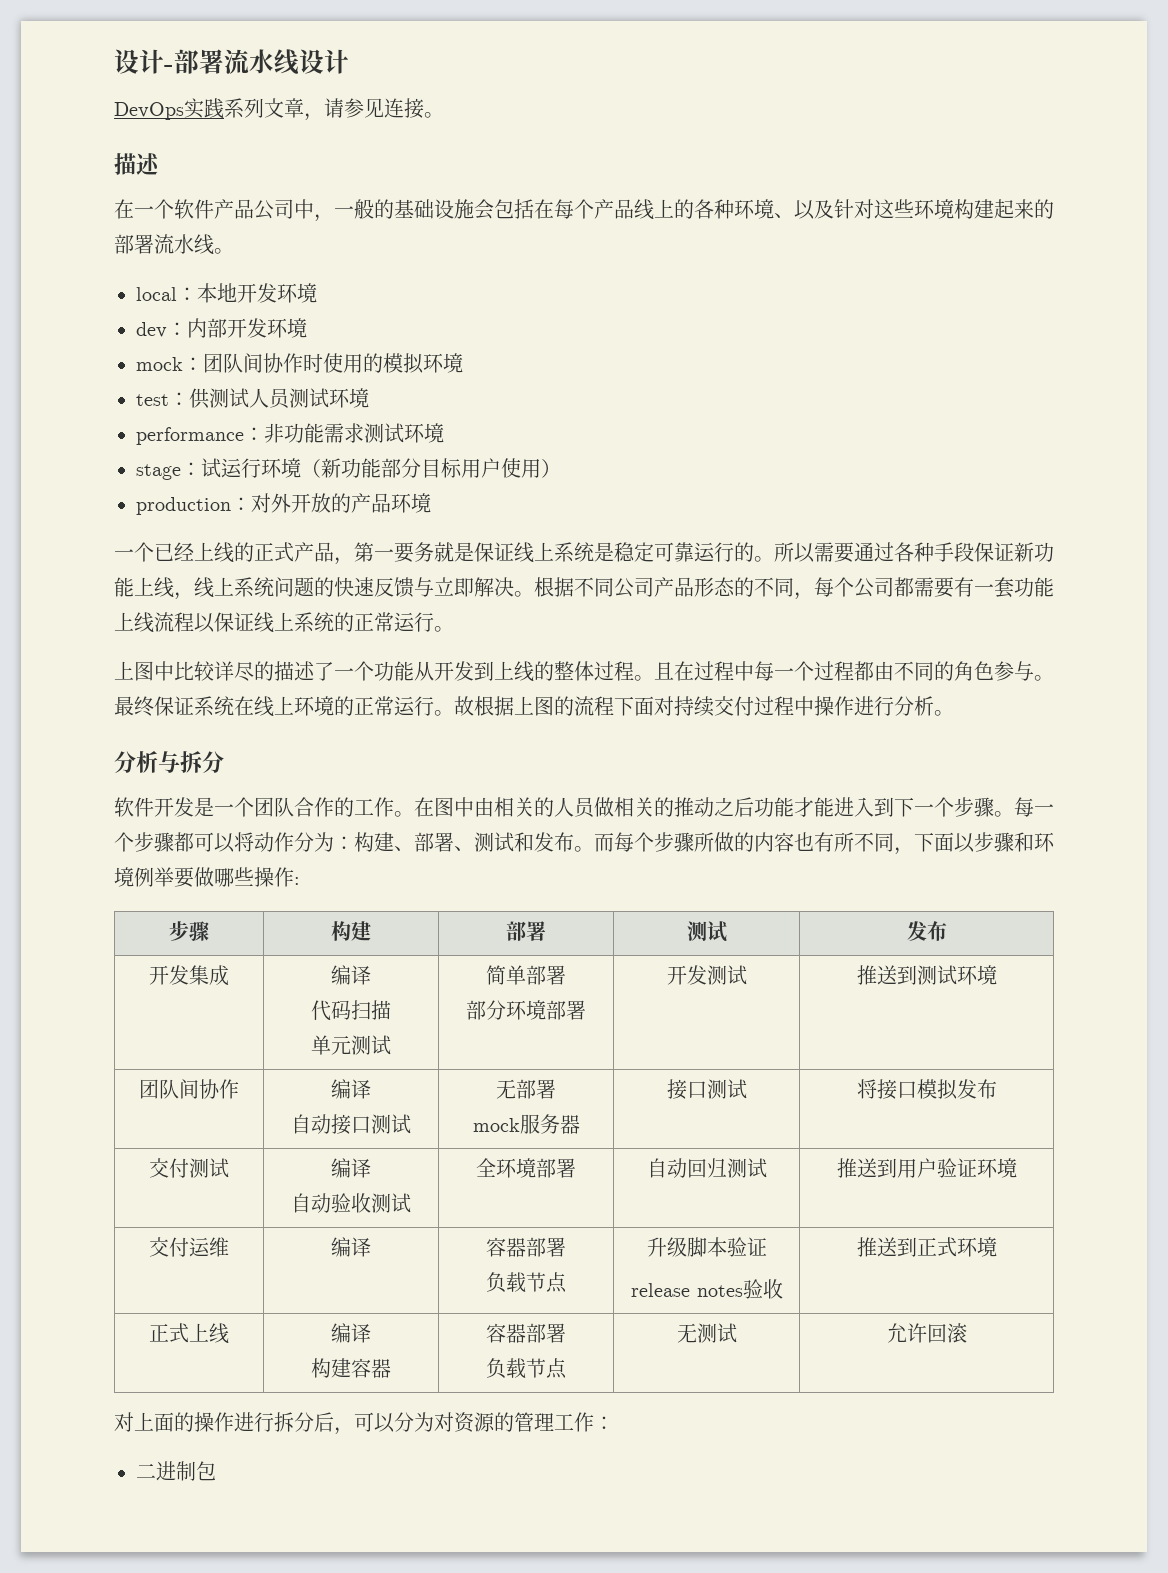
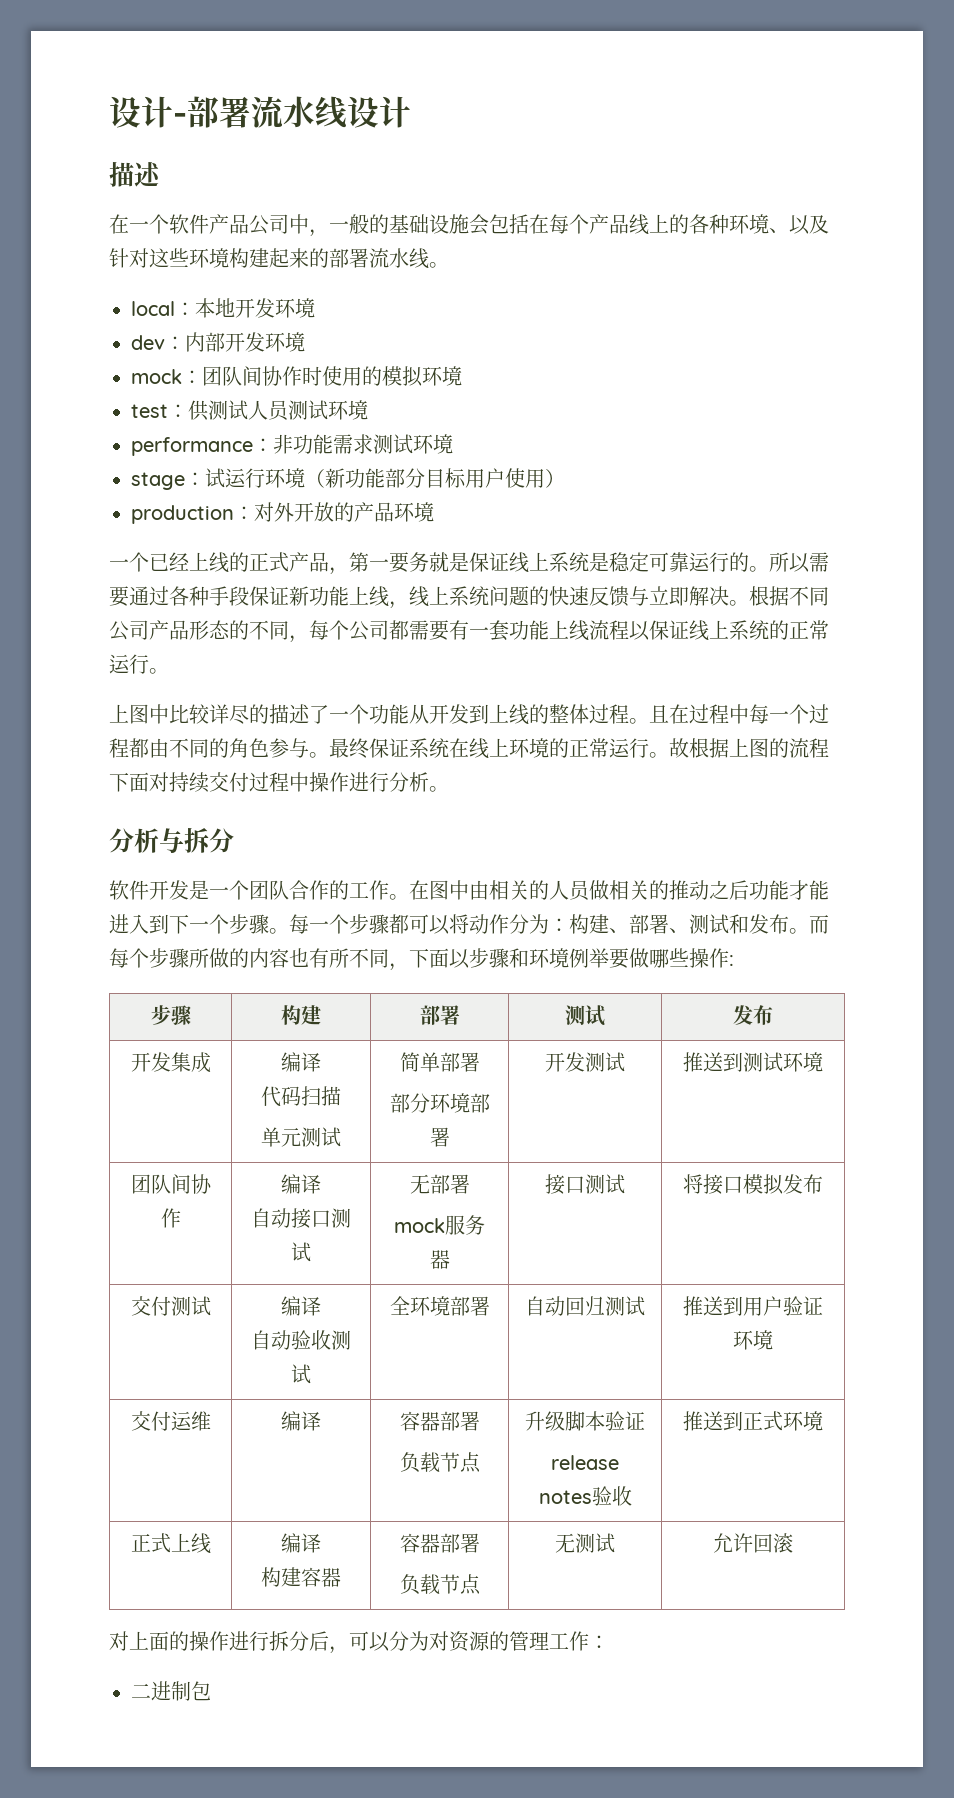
- DevOps实践系列文章，请参见连接。

